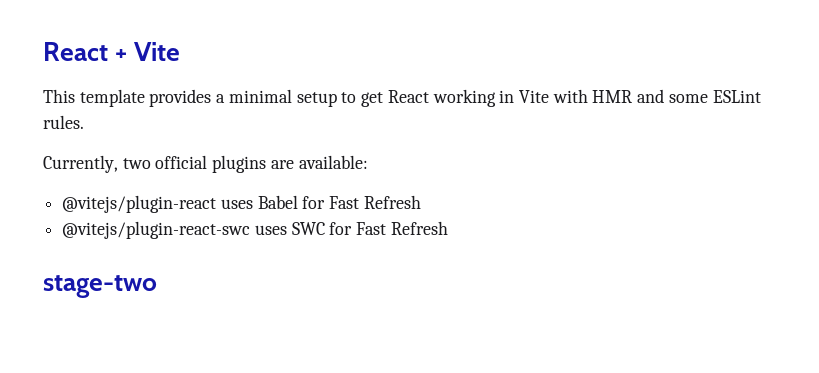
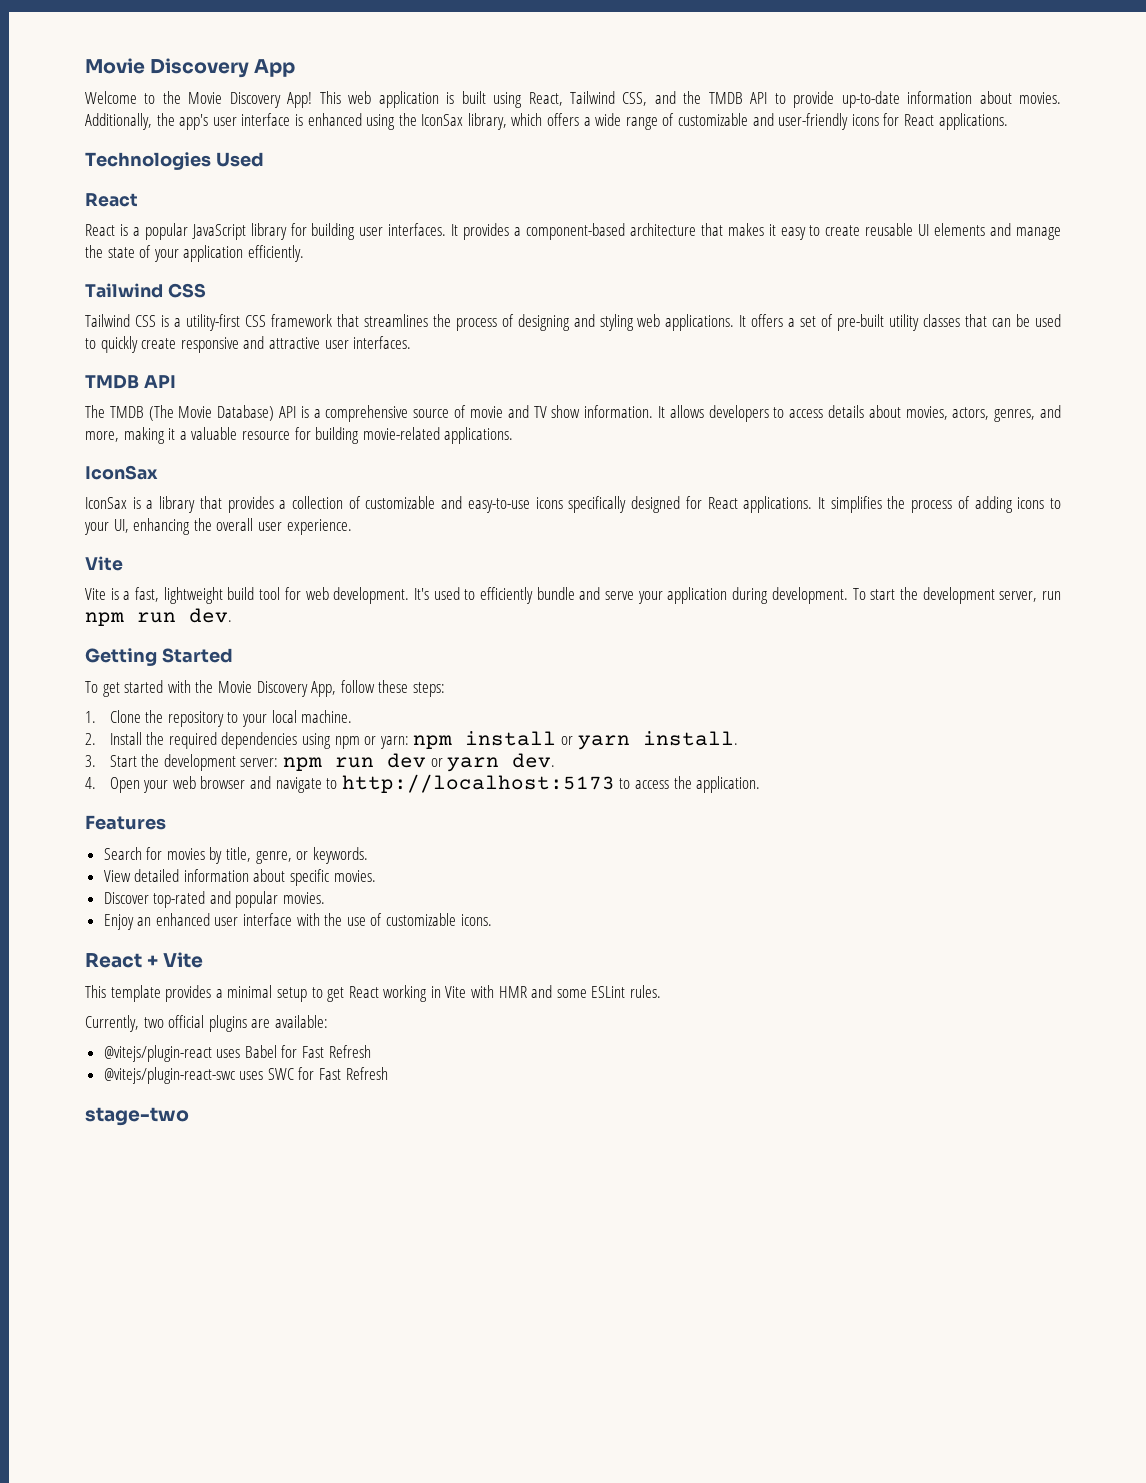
+ Movie Discovery App
+ Welcome to the Movie Discovery App! This web application is built using React, Tailwind CSS, and the TMDB API to provide up-to-date information about movies. Additionally, the app's user interface is enhanced using the IconSax library, which offers a wide range of customizable and user-friendly icons for React applications.
+ Technologies Used
+ React
+ React is a popular JavaScript library for building user interfaces. It provides a component-based architecture that makes it easy to create reusable UI elements and manage the state of your application efficiently.
+ Tailwind CSS
+ Tailwind CSS is a utility-first CSS framework that streamlines the process of designing and styling web applications. It offers a set of pre-built utility classes that can be used to quickly create responsive and attractive user interfaces.
+ TMDB API
+ The TMDB (The Movie Database) API is a comprehensive source of movie and TV show information. It allows developers to access details about movies, actors, genres, and more, making it a valuable resource for building movie-related applications.
+ IconSax
+ IconSax is a library that provides a collection of customizable and easy-to-use icons specifically designed for React applications. It simplifies the process of adding icons to your UI, enhancing the overall user experience.
+ Vite
+ Vite is a fast, lightweight build tool for web development. It's used to efficiently bundle and serve your application during development. To start the development server, run npm run dev.
+ Getting Started
+ To get started with the Movie Discovery App, follow these steps:
+ 1. Clone the repository to your local machine.
+ 2. Install the required dependencies using npm or yarn: npm install or yarn install.
+ 3. Start the development server: npm run dev or yarn dev.
+ 4. Open your web browser and navigate to http://localhost:5173 to access the application.
+ Features
+ Search for movies by title, genre, or keywords.
+ View detailed information about specific movies.
+ Discover top-rated and popular movies.
+ Enjoy an enhanced user interface with the use of customizable icons.

